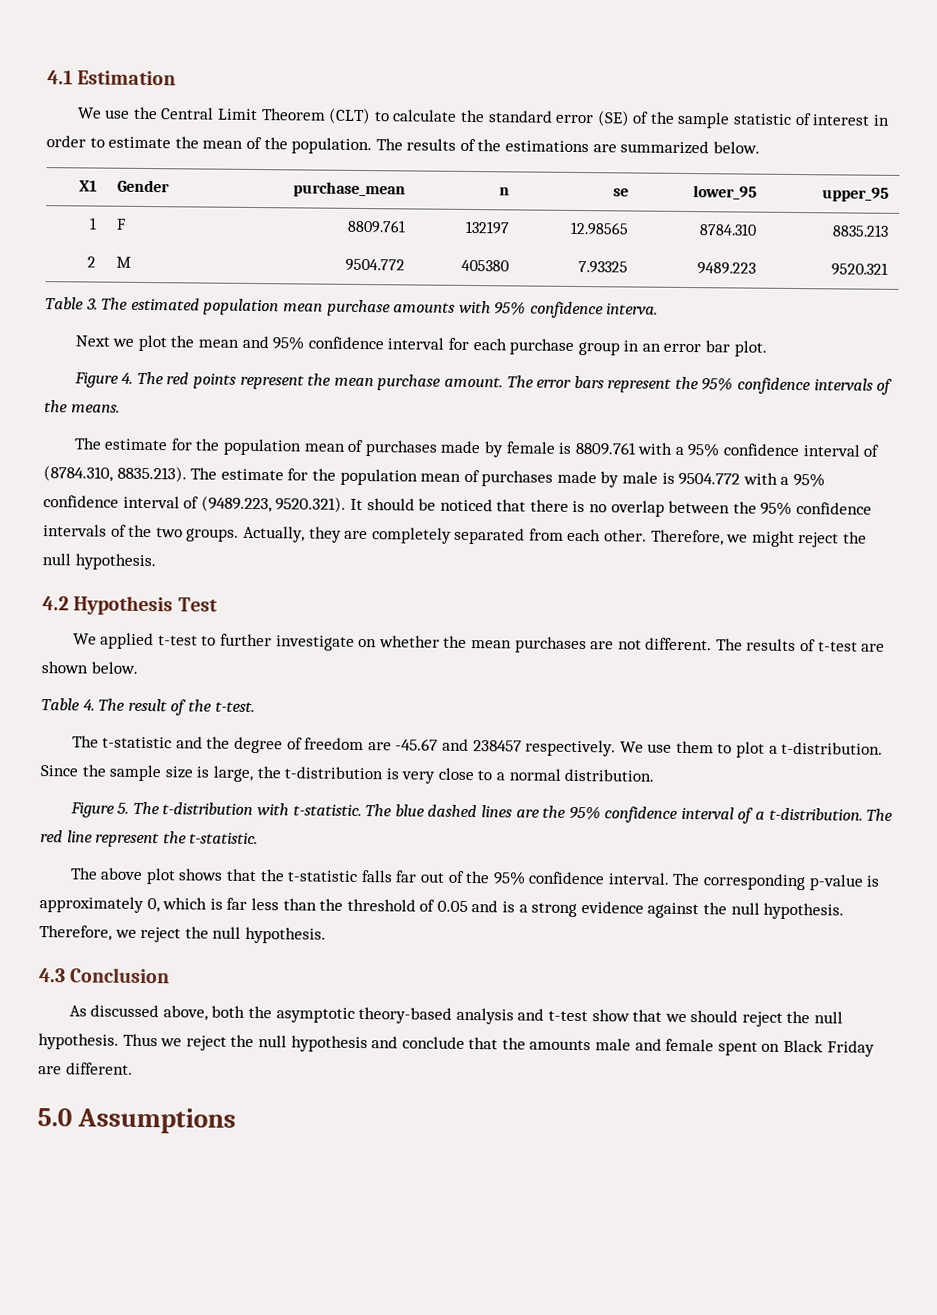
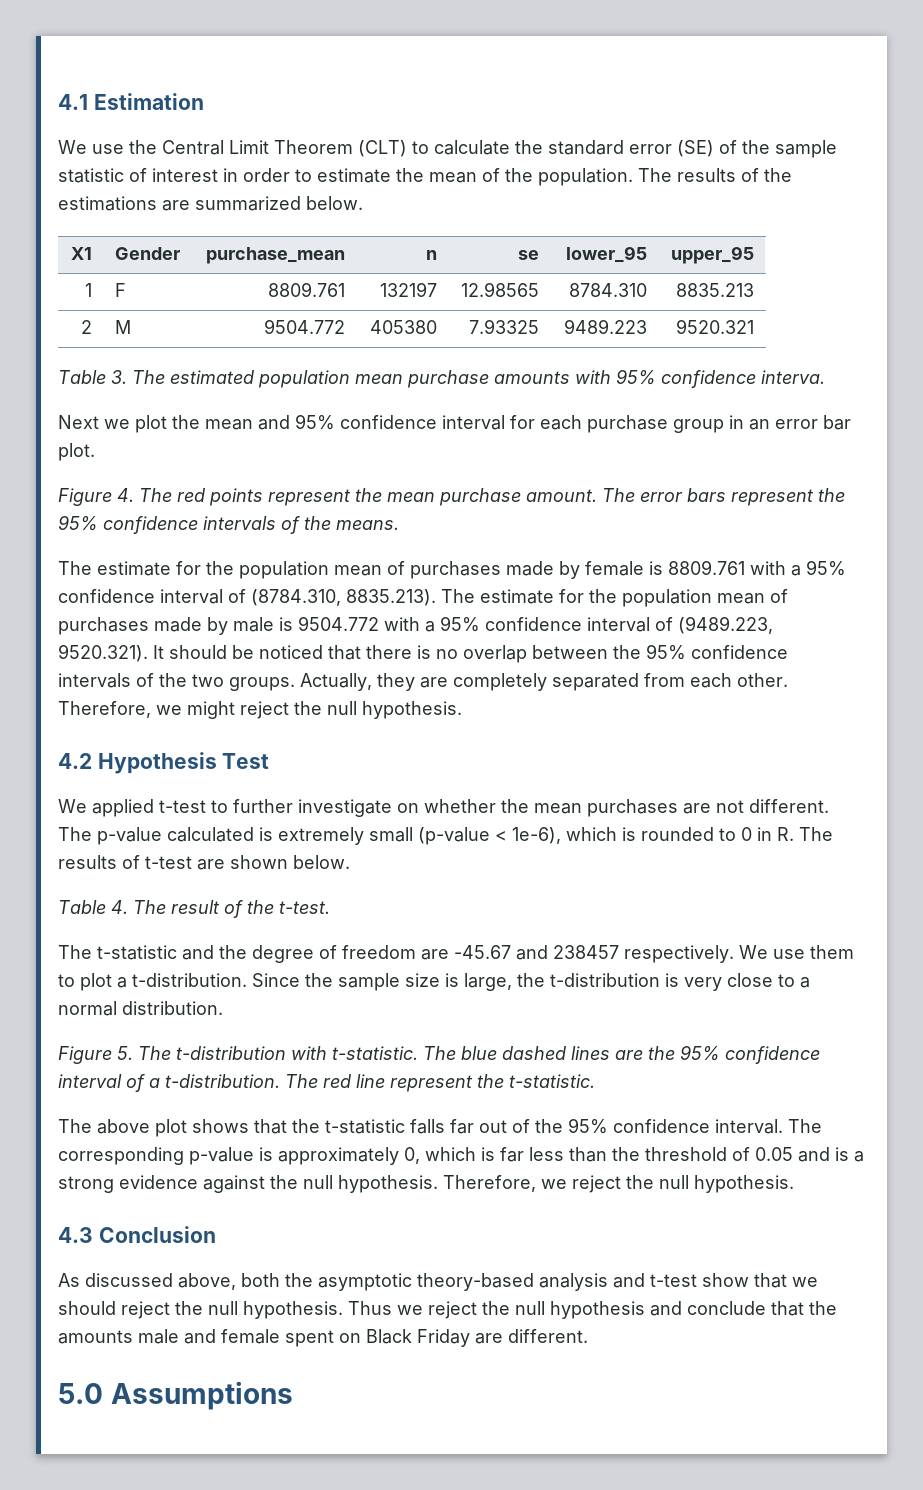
- The results of t-test are shown below.
+ The p-value calculated is extremely small (p-value < 1e-6), which is rounded to 0 in R. The results of t-test are shown below.

